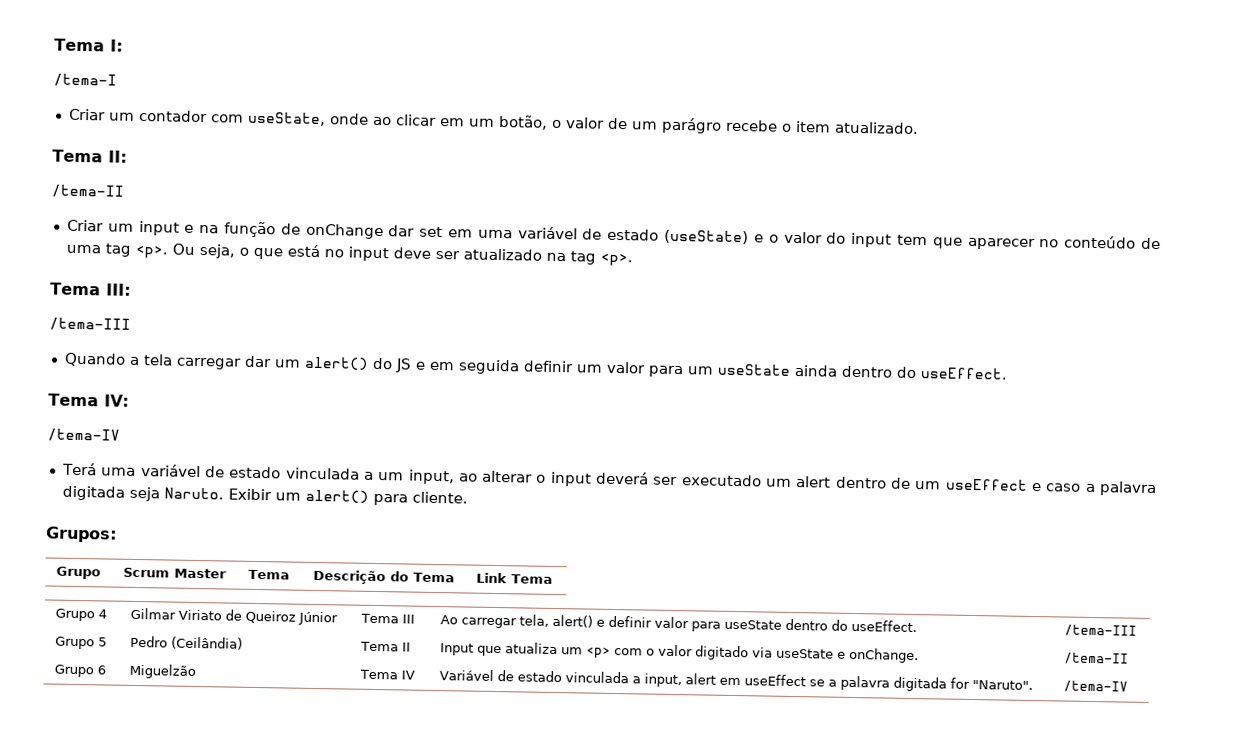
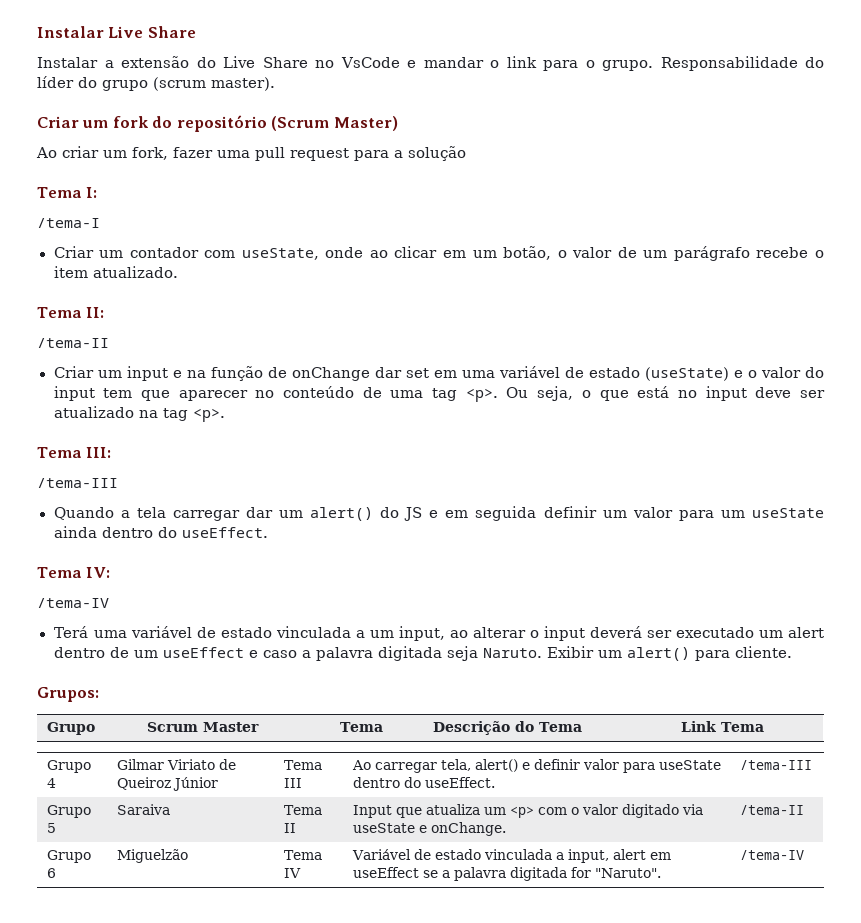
+ Instalar Live Share
+ Instalar a extensão do Live Share no VsCode e mandar o link para o grupo. Responsabilidade do líder do grupo (scrum master).
+ Criar um fork do repositório (Scrum Master)
+ Ao criar um fork, fazer uma pull request para a solução
- Criar um contador com useState, onde ao clicar em um botão, o valor de um parágro recebe o item atualizado.
+ Criar um contador com useState, onde ao clicar em um botão, o valor de um parágrafo recebe o item atualizado.
- Grupo 5 | Pedro (Ceilândia) | Tema II | Input que atualiza um <p> com o valor digitado via useState e onChange. | /tema-II
+ Grupo 5 | Saraiva | Tema II | Input que atualiza um <p> com o valor digitado via useState e onChange. | /tema-II

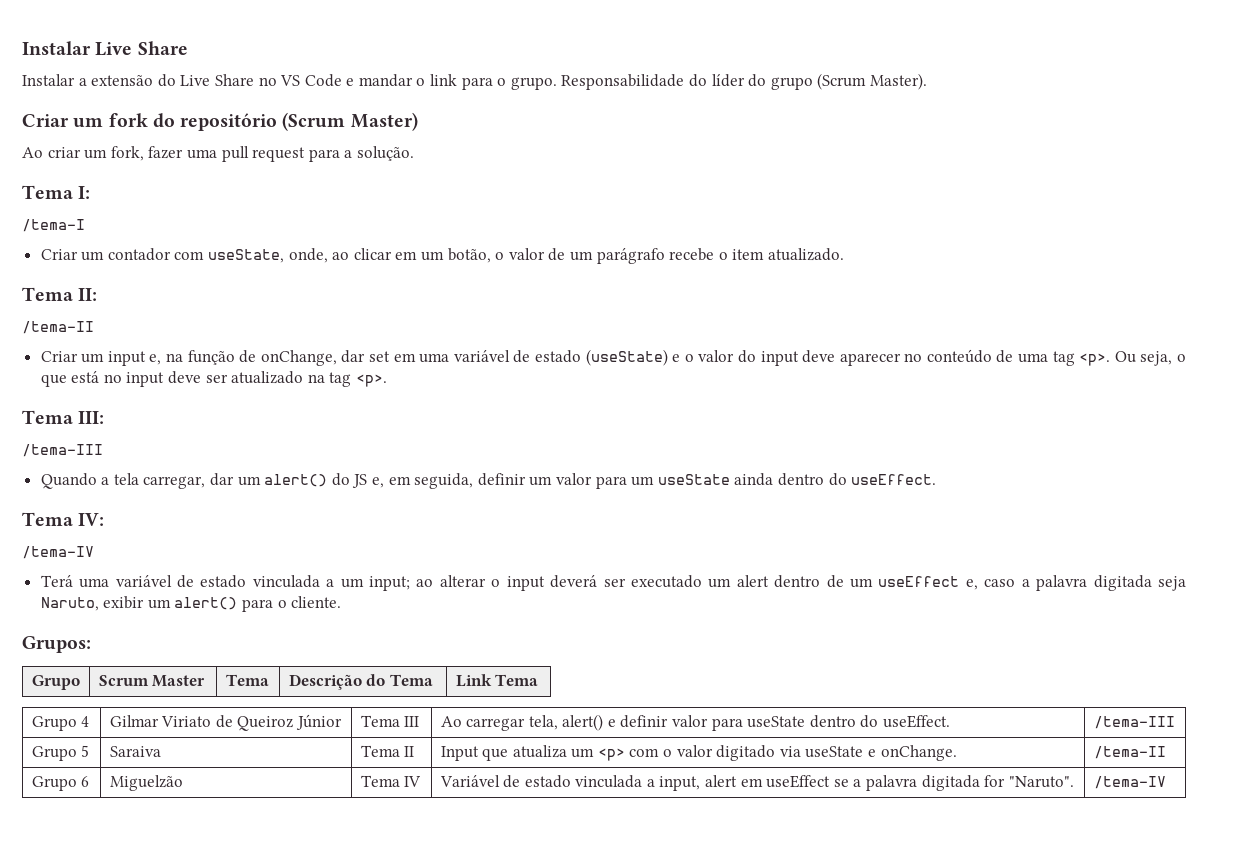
- Instalar a extensão do Live Share no VsCode e mandar o link para o grupo.
+ Instalar a extensão do Live Share no VS Code e mandar o link para o grupo.
- Responsabilidade do líder do grupo (scrum master).
+ Responsabilidade do líder do grupo (Scrum Master).
- Ao criar um fork, fazer uma pull request para a solução
+ Ao criar um fork, fazer uma pull request para a solução.
- Criar um contador com useState, onde ao clicar em um botão, o valor de um parágrafo recebe o item atualizado.
+ Criar um contador com useState, onde, ao clicar em um botão, o valor de um parágrafo recebe o item atualizado.
- Criar um input e na função de onChange dar set em uma variável de estado (useState) e o valor do input tem que aparecer no conteúdo de uma tag <p>.
+ Criar um input e, na função de onChange, dar set em uma variável de estado (useState) e o valor do input deve aparecer no conteúdo de uma tag <p>.
- Quando a tela carregar dar um alert() do JS e em seguida definir um valor para um useState ainda dentro do useEffect.
+ Quando a tela carregar, dar um alert() do JS e, em seguida, definir um valor para um useState ainda dentro do useEffect.
- Terá uma variável de estado vinculada a um input, ao alterar o input deverá ser executado um alert dentro de um useEffect e caso a palavra digitada seja Naruto. Exibir um alert() para cliente.
+ Terá uma variável de estado vinculada a um input; ao alterar o input deverá ser executado um alert dentro de um useEffect e, caso a palavra digitada seja Naruto, exibir um alert() para o cliente.

